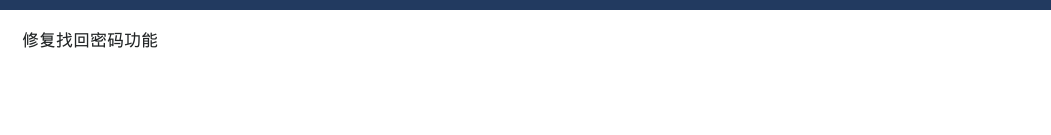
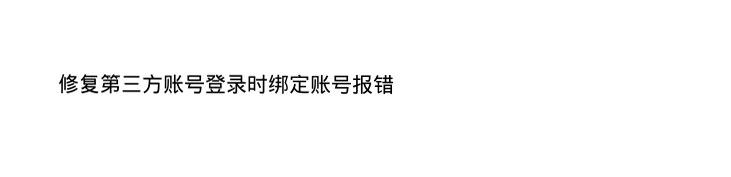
- 修复找回密码功能
+ 修复第三方账号登录时绑定账号报错

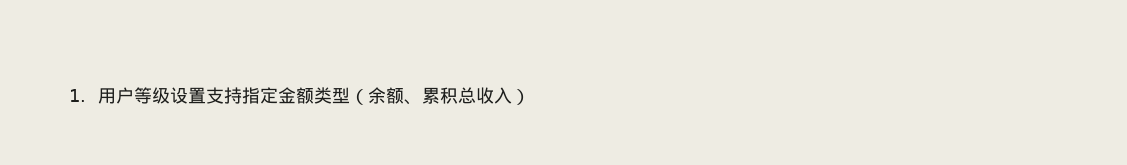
- 修复第三方账号登录时绑定账号报错
+ 1.用户等级设置支持指定金额类型（余额、累积总收入）

